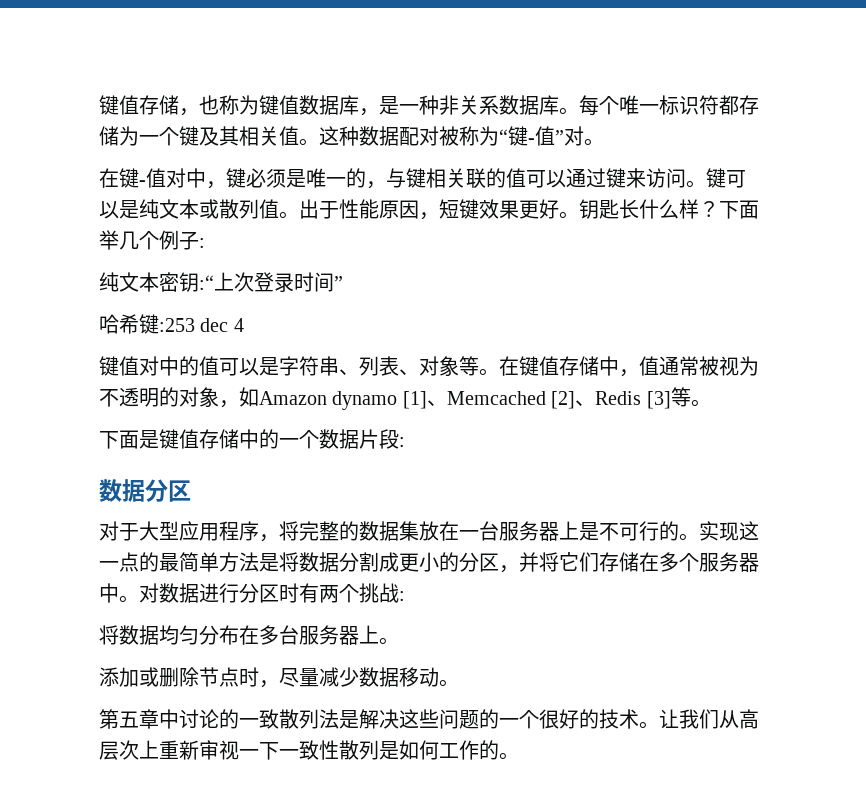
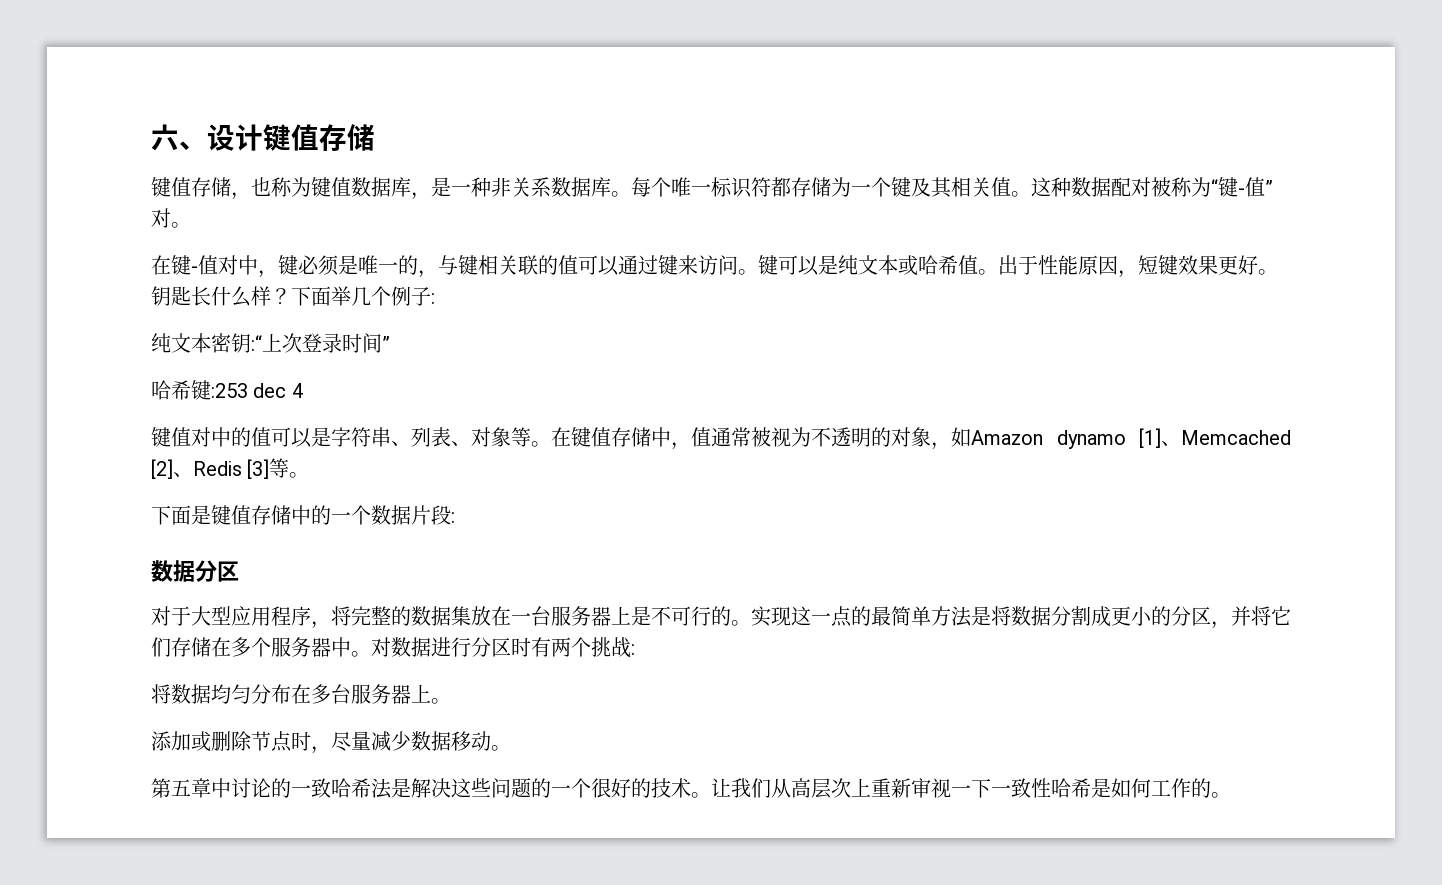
+ 六、设计键值存储
- 键可以是纯文本或散列值。
+ 键可以是纯文本或哈希值。
- 第五章中讨论的一致散列法是解决这些问题的一个很好的技术。
+ 第五章中讨论的一致哈希法是解决这些问题的一个很好的技术。
- 让我们从高层次上重新审视一下一致性散列是如何工作的。
+ 让我们从高层次上重新审视一下一致性哈希是如何工作的。

